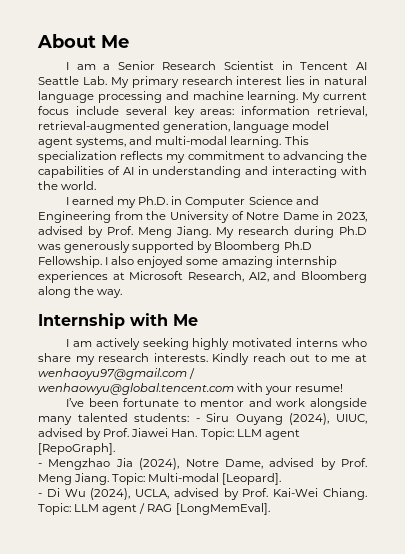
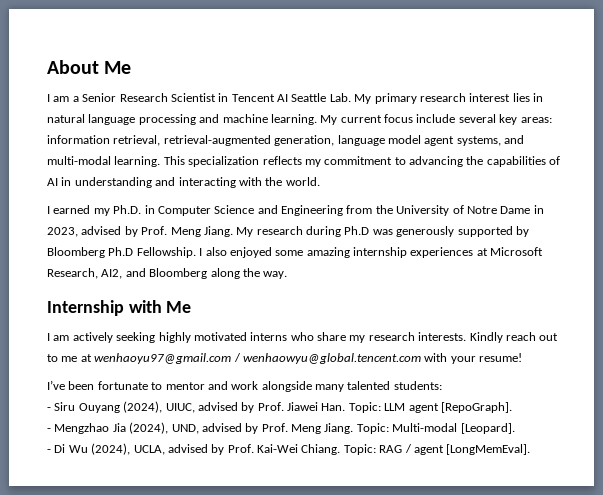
- I’ve been fortunate to mentor and work alongside many talented students: - Siru Ouyang (2024), UIUC, advised by Prof. Jiawei Han. Topic: LLM agent [RepoGraph].
+ I’ve been fortunate to mentor and work alongside many talented students:
+ - Siru Ouyang (2024), UIUC, advised by Prof. Jiawei Han. Topic: LLM agent [RepoGraph].
- - Mengzhao Jia (2024), Notre Dame, advised by Prof. Meng Jiang.
+ - Mengzhao Jia (2024), UND, advised by Prof. Meng Jiang.
- Topic: LLM agent / RAG [LongMemEval].
+ Topic: RAG / agent [LongMemEval].

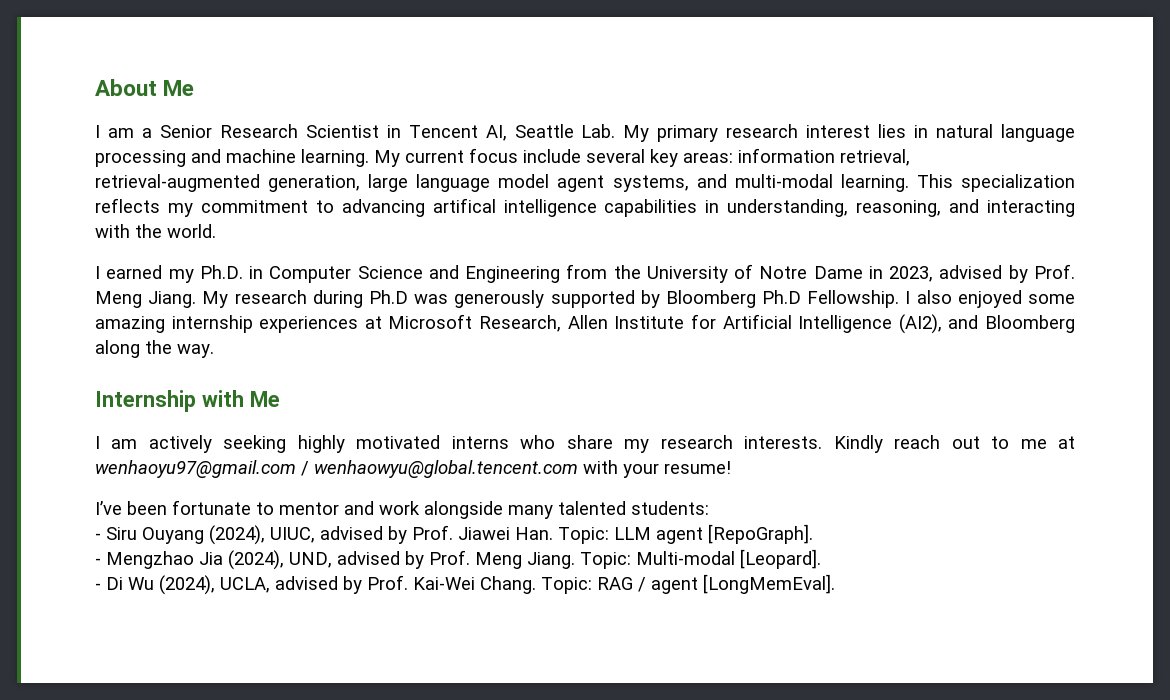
- I am a Senior Research Scientist in Tencent AI Seattle Lab. My primary research interest lies in natural language processing and machine learning.
+ I am a Senior Research Scientist in Tencent AI, Seattle Lab. My primary research interest lies in natural language processing and machine learning.
- My current focus include several key areas: information retrieval, retrieval-augmented generation, language model agent systems, and multi-modal learning.
+ My current focus include several key areas: information retrieval, retrieval-augmented generation, large language model agent systems, and multi-modal learning.
- This specialization reflects my commitment to advancing the capabilities of AI in understanding and interacting with the world.
+ This specialization reflects my commitment to advancing artifical intelligence capabilities in understanding, reasoning, and interacting with the world.
- I also enjoyed some amazing internship experiences at Microsoft Research, AI2, and Bloomberg along the way.
+ I also enjoyed some amazing internship experiences at Microsoft Research, Allen Institute for Artificial Intelligence (AI2), and Bloomberg along the way.
- - Di Wu (2024), UCLA, advised by Prof. Kai-Wei Chiang.
+ - Di Wu (2024), UCLA, advised by Prof. Kai-Wei Chang.

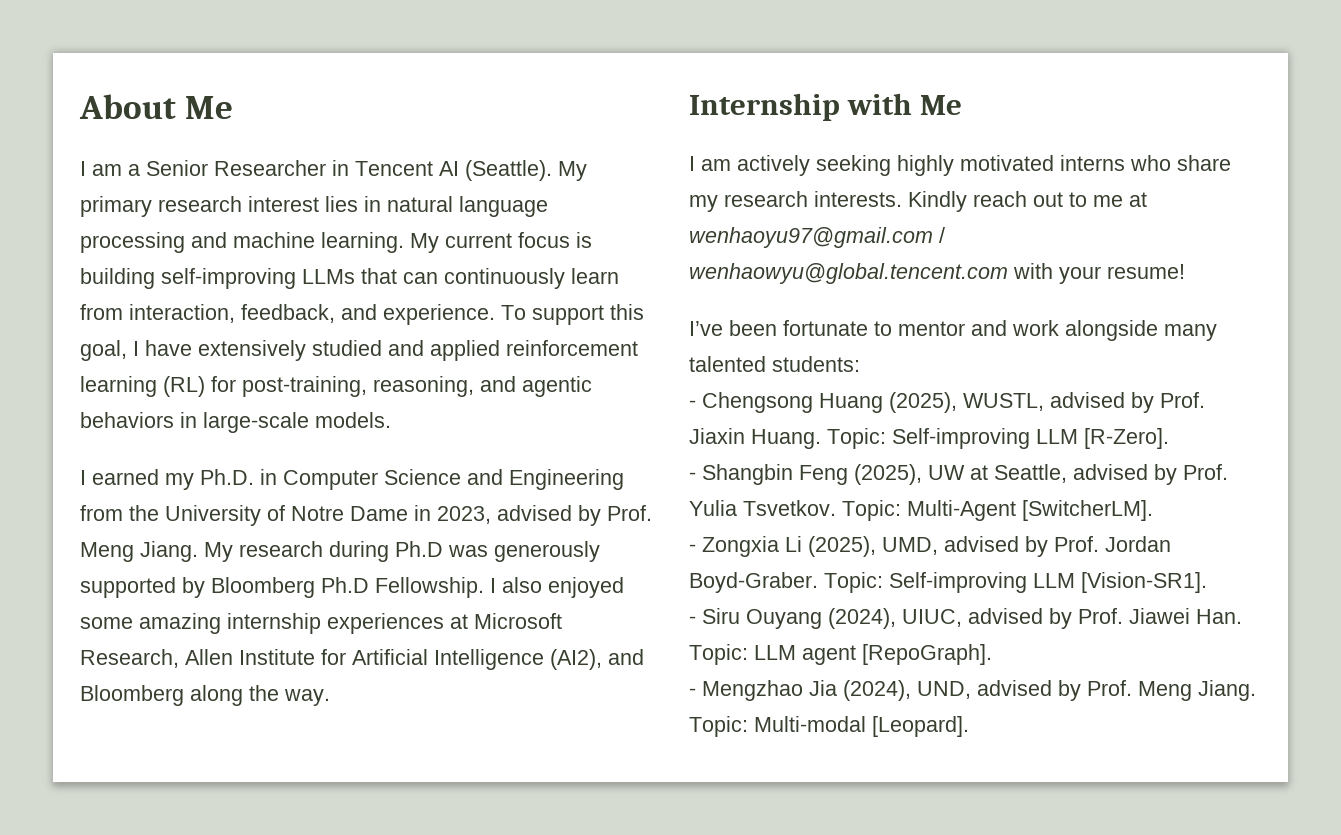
- I am a Senior Research Scientist in Tencent AI, Seattle Lab. My primary research interest lies in natural language processing and machine learning.
+ I am a Senior Researcher in Tencent AI (Seattle). My primary research interest lies in natural language processing and machine learning.
- My current focus include several key areas: information retrieval, retrieval-augmented generation, large language model agent systems, and multi-modal learning. This specialization reflects my commitment to advancing artifical intelligence capabilities in understanding, reasoning, and interacting with the world.
+ My current focus is building self-improving LLMs that can continuously learn from interaction, feedback, and experience. To support this goal, I have extensively studied and applied reinforcement learning (RL) for post-training, reasoning, and agentic behaviors in large-scale models.
+ - Chengsong Huang (2025), WUSTL, advised by Prof. Jiaxin Huang. Topic: Self-improving LLM [R-Zero].
+ - Shangbin Feng (2025), UW at Seattle, advised by Prof. Yulia Tsvetkov. Topic: Multi-Agent [SwitcherLM].
+ - Zongxia Li (2025), UMD, advised by Prof. Jordan Boyd-Graber. Topic: Self-improving LLM [Vision-SR1].
- - Di Wu (2024), UCLA, advised by Prof. Kai-Wei Chang. Topic: RAG / agent [LongMemEval].

